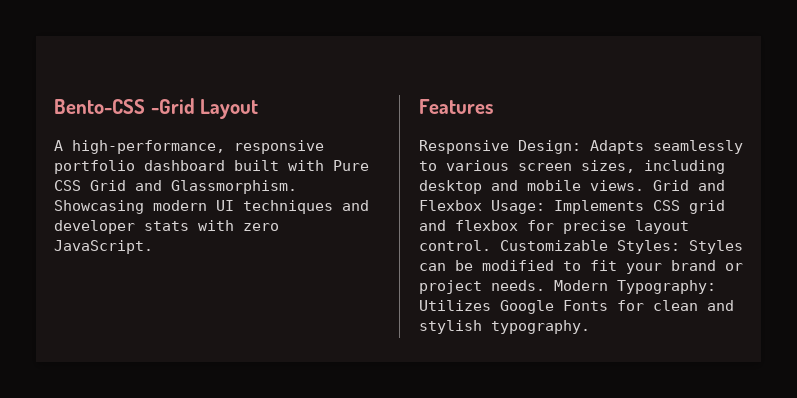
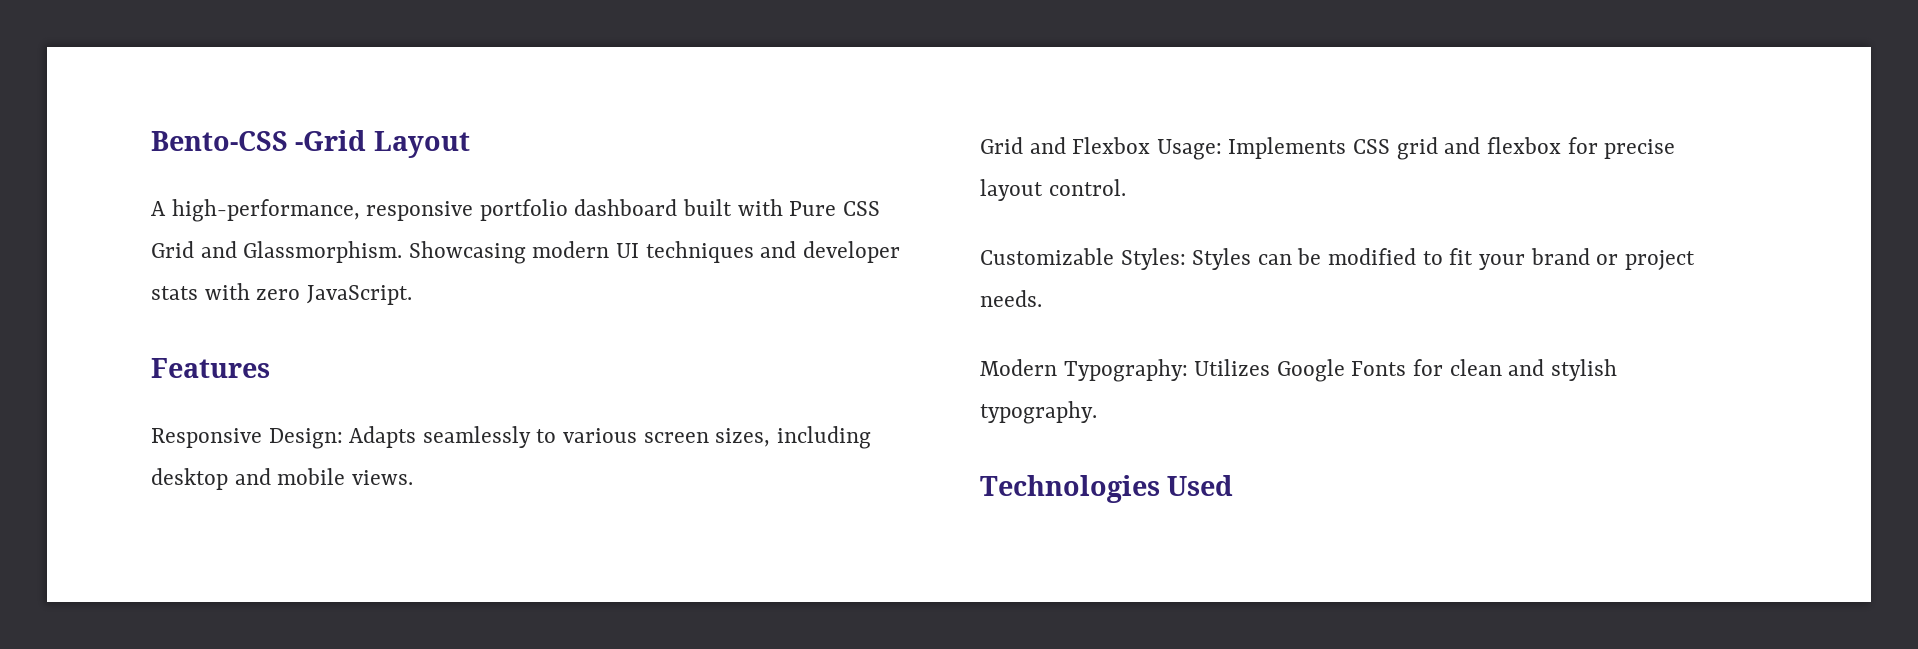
- Responsive Design: Adapts seamlessly to various screen sizes, including desktop and mobile views. Grid and Flexbox Usage: Implements CSS grid and flexbox for precise layout control. Customizable Styles: Styles can be modified to fit your brand or project needs. Modern Typography: Utilizes Google Fonts for clean and stylish typography.
+ Responsive Design: Adapts seamlessly to various screen sizes, including desktop and mobile views.
+ Grid and Flexbox Usage: Implements CSS grid and flexbox for precise layout control.
+ Customizable Styles: Styles can be modified to fit your brand or project needs.
+ Modern Typography: Utilizes Google Fonts for clean and stylish typography.
+ Technologies Used

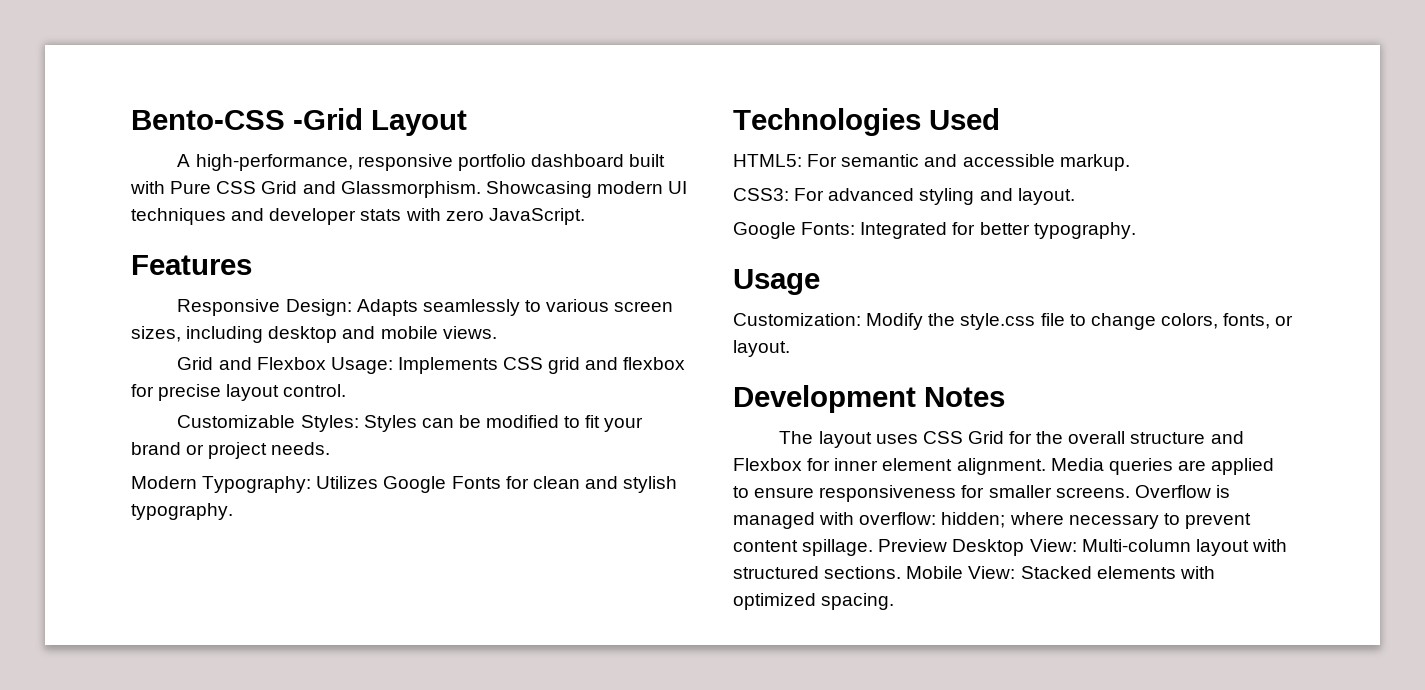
+ HTML5: For semantic and accessible markup.
+ CSS3: For advanced styling and layout.
+ Google Fonts: Integrated for better typography.
+ Usage
+ Customization: Modify the style.css file to change colors, fonts, or layout.
+ Development Notes
+ The layout uses CSS Grid for the overall structure and Flexbox for inner element alignment. Media queries are applied to ensure responsiveness for smaller screens. Overflow is managed with overflow: hidden; where necessary to prevent content spillage. Preview Desktop View: Multi-column layout with structured sections. Mobile View: Stacked elements with optimized spacing.

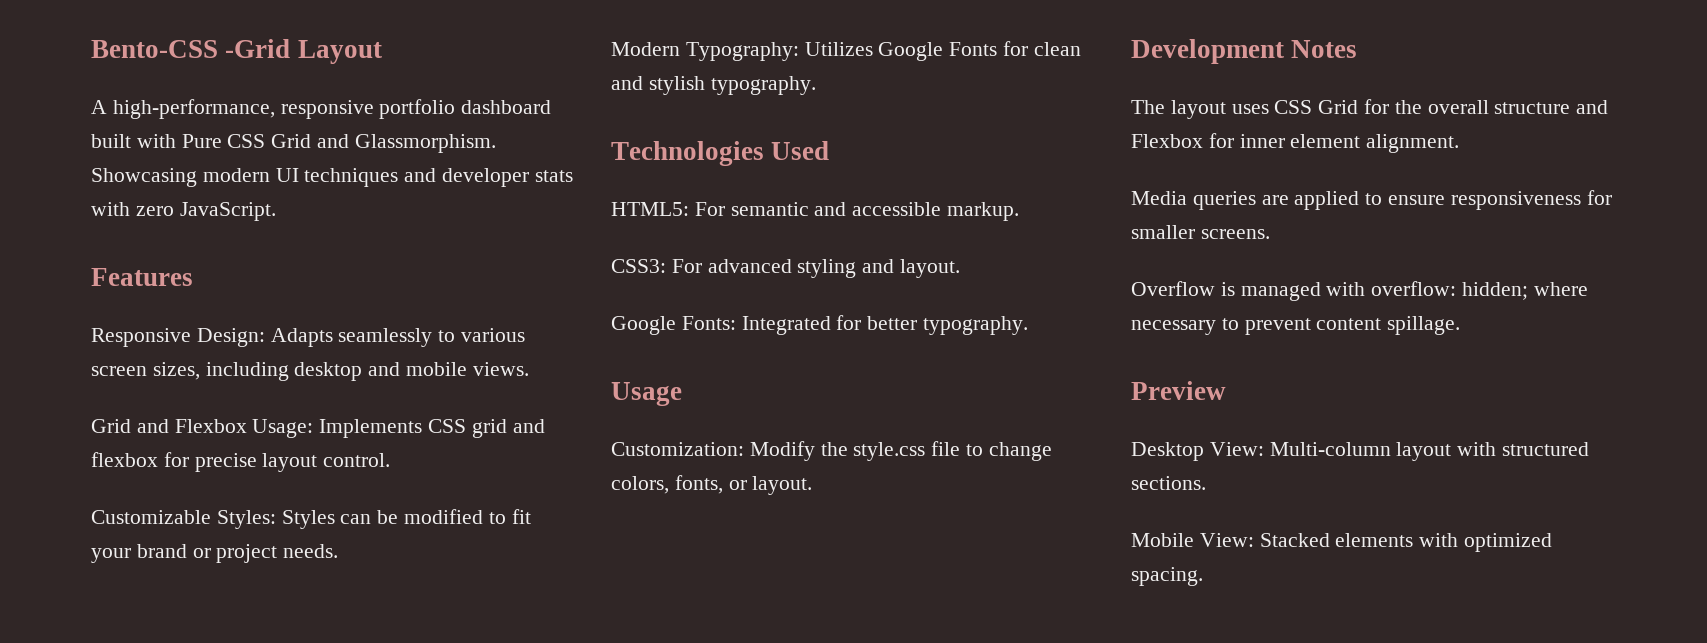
- The layout uses CSS Grid for the overall structure and Flexbox for inner element alignment. Media queries are applied to ensure responsiveness for smaller screens. Overflow is managed with overflow: hidden; where necessary to prevent content spillage. Preview Desktop View: Multi-column layout with structured sections. Mobile View: Stacked elements with optimized spacing.
+ The layout uses CSS Grid for the overall structure and Flexbox for inner element alignment.
+ Media queries are applied to ensure responsiveness for smaller screens.
+ Overflow is managed with overflow: hidden; where necessary to prevent content spillage.
+ Preview
+ Desktop View: Multi-column layout with structured sections.
+ Mobile View: Stacked elements with optimized spacing.

